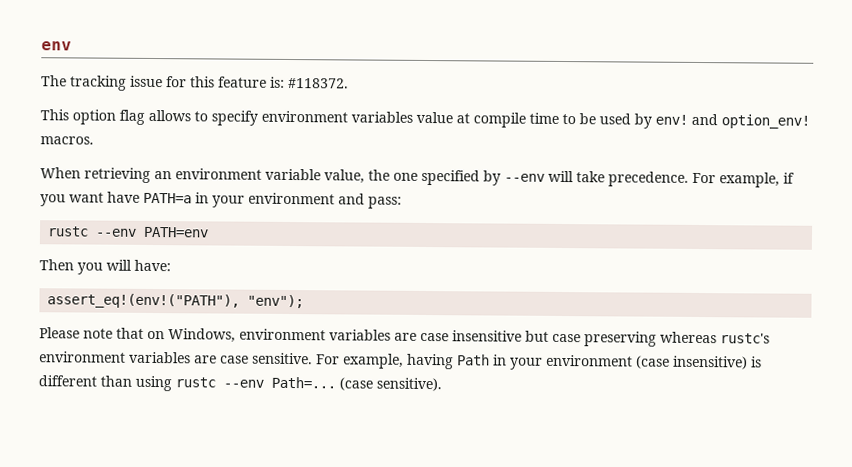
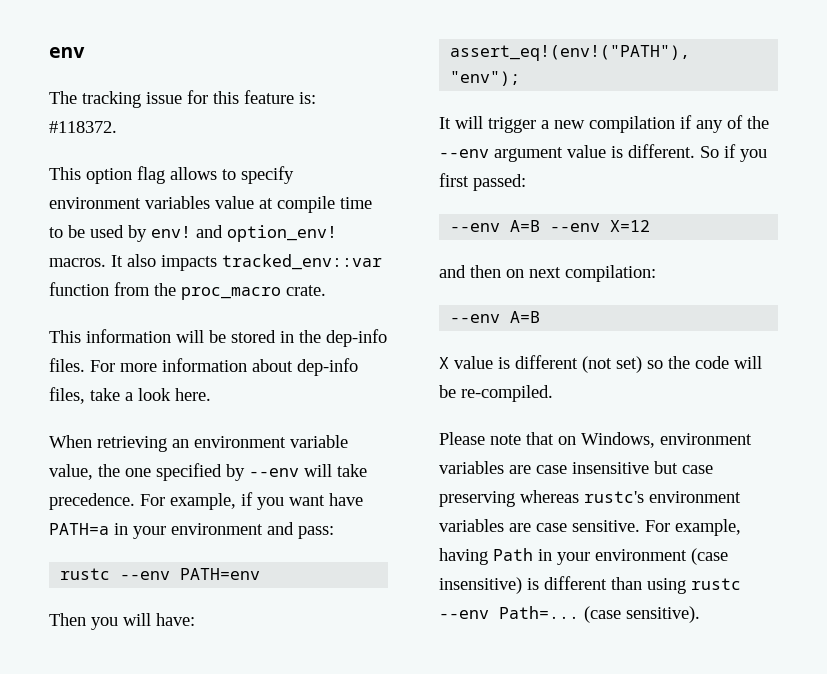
+ It also impacts tracked_env::var function from the proc_macro crate.
+ This information will be stored in the dep-info files. For more information about dep-info files, take a look here.
+ It will trigger a new compilation if any of the --env argument value is different. So if you first passed:
+ --env A=B --env X=12
+ and then on next compilation:
+ --env A=B
+ X value is different (not set) so the code will be re-compiled.

